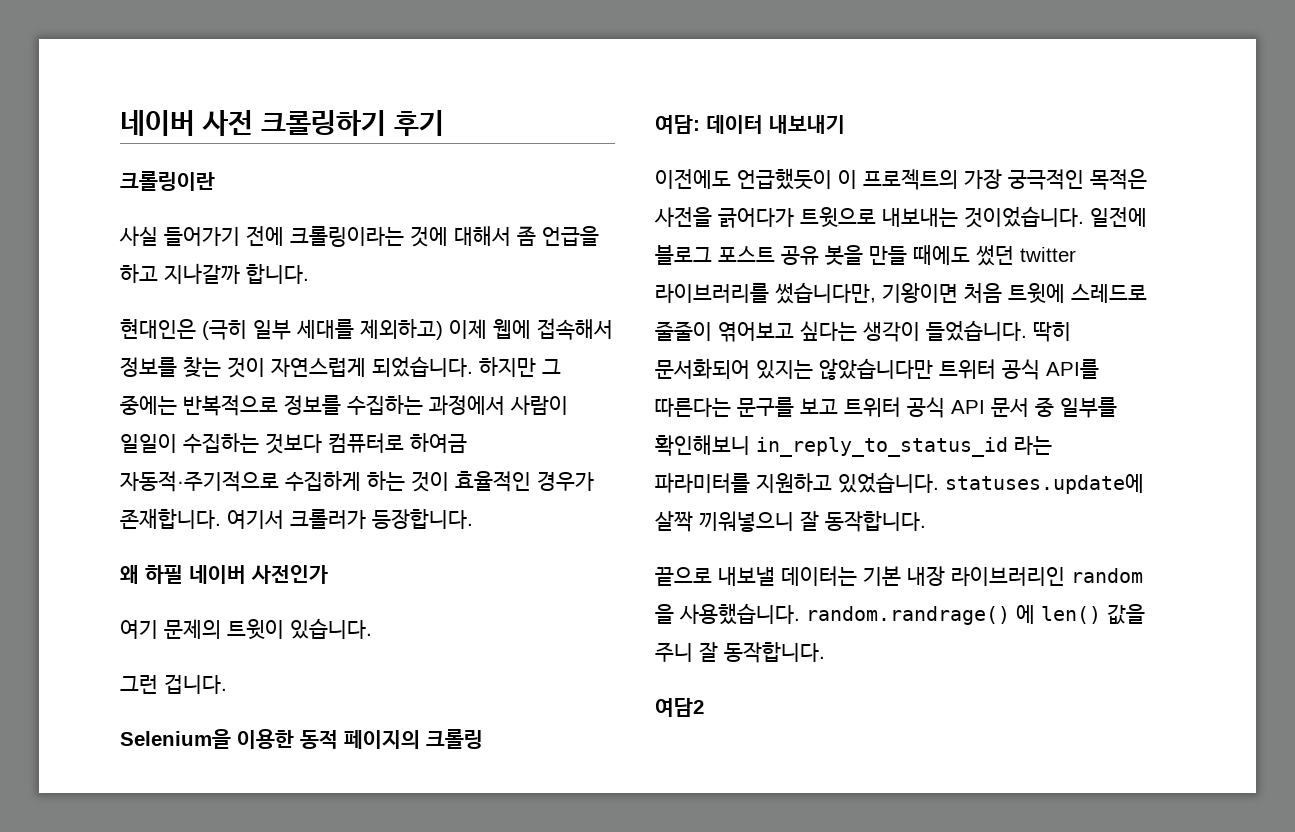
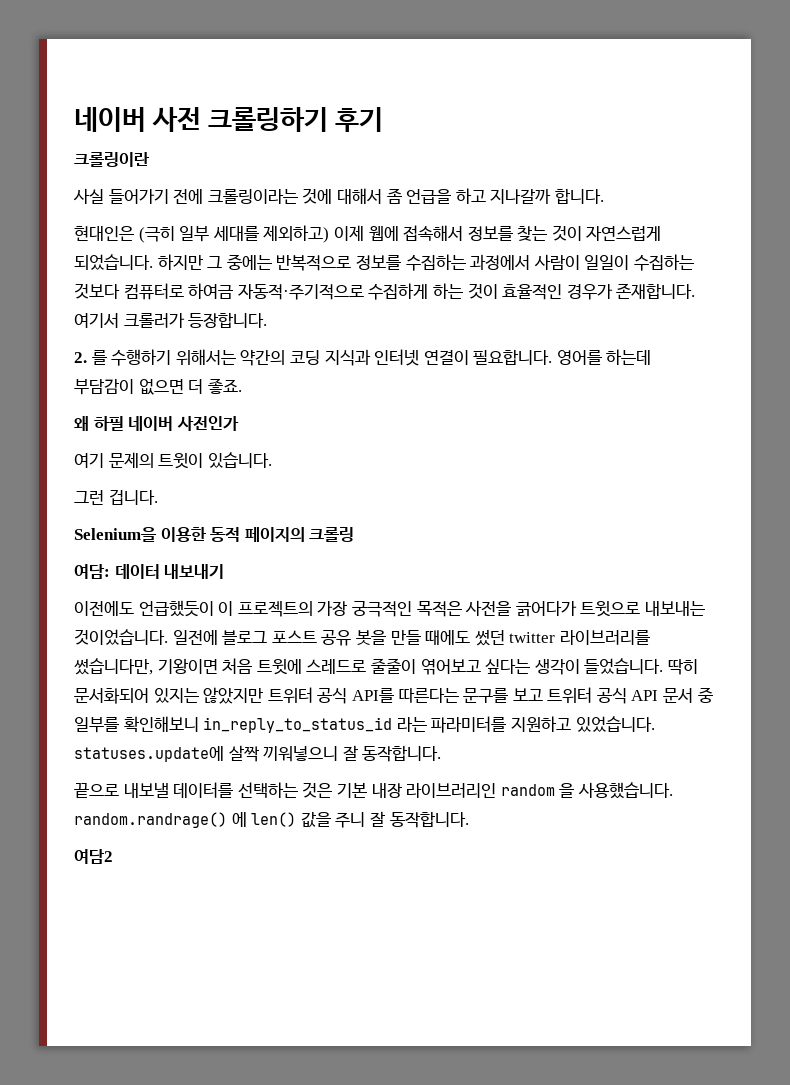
+ 2. 를 수행하기 위해서는 약간의 코딩 지식과 인터넷 연결이 필요합니다. 영어를 하는데 부담감이 없으면 더 좋죠.
- 딱히 문서화되어 있지는 않았습니다만 트위터 공식 API를 따른다는 문구를 보고 트위터 공식 API 문서 중 일부를 확인해보니 in_reply_to_status_id 라는 파라미터를 지원하고 있었습니다. statuses.update에 살짝 끼워넣으니 잘 동작합니다.
+ 딱히 문서화되어 있지는 않았지만 트위터 공식 API를 따른다는 문구를 보고 트위터 공식 API 문서 중 일부를 확인해보니 in_reply_to_status_id 라는 파라미터를 지원하고 있었습니다. statuses.update에 살짝 끼워넣으니 잘 동작합니다.
- 끝으로 내보낼 데이터는 기본 내장 라이브러리인 random 을 사용했습니다. random.randrage() 에 len() 값을 주니 잘 동작합니다.
+ 끝으로 내보낼 데이터를 선택하는 것은 기본 내장 라이브러리인 random 을 사용했습니다. random.randrage() 에 len() 값을 주니 잘 동작합니다.

